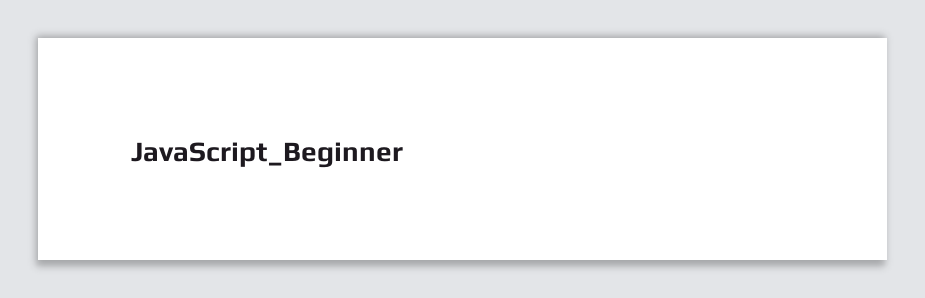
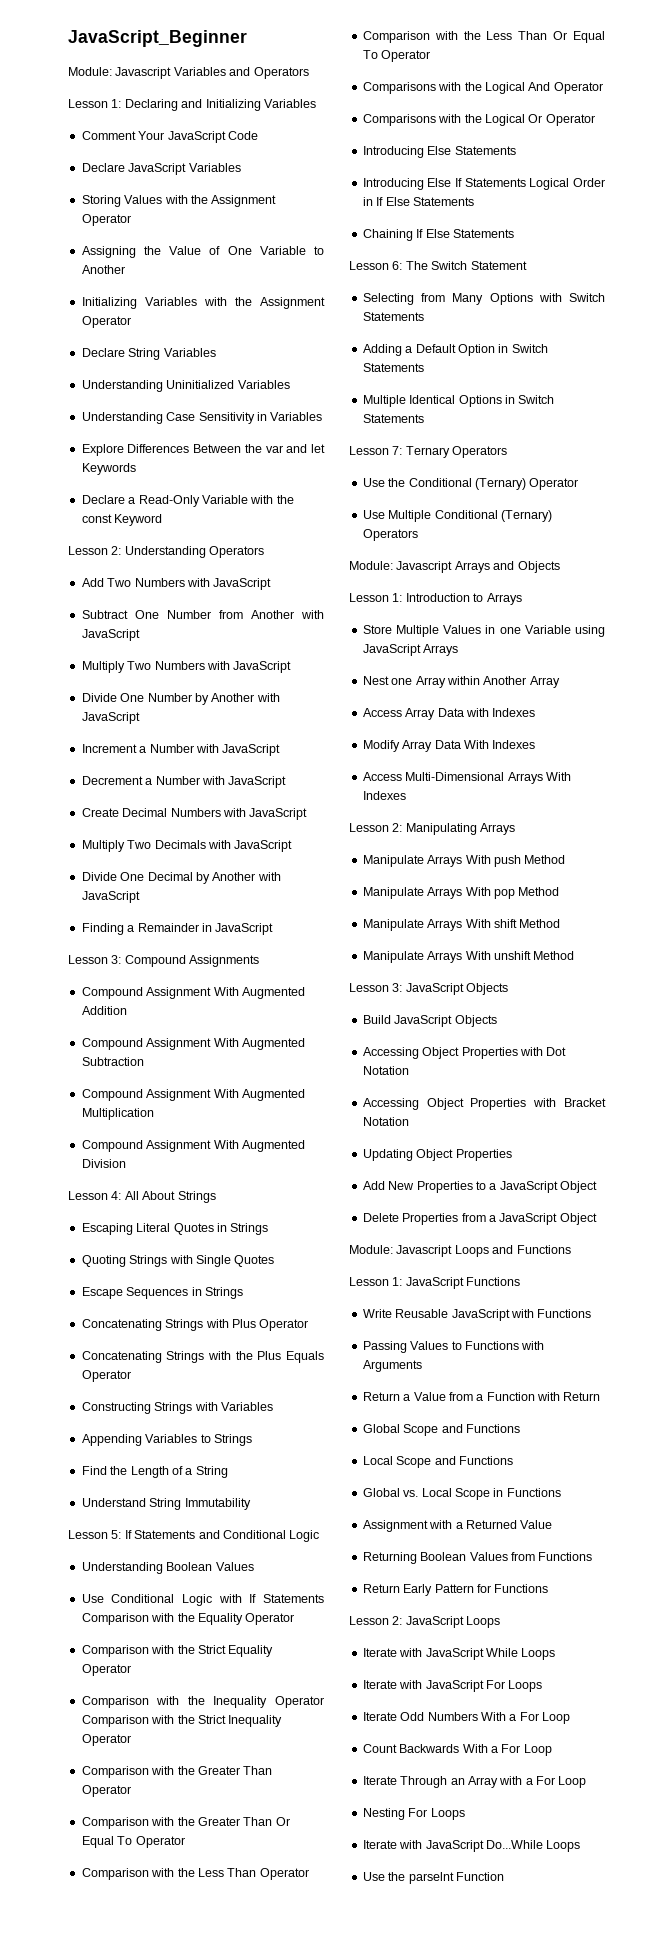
+ Module: Javascript Variables and Operators
+ Lesson 1: Declaring and Initializing Variables
+ Comment Your JavaScript Code
+ Declare JavaScript Variables
+ Storing Values with the Assignment Operator
+ Assigning the Value of One Variable to Another
+ Initializing Variables with the Assignment Operator
+ Declare String Variables
+ Understanding Uninitialized Variables
+ Understanding Case Sensitivity in Variables
+ Explore Differences Between the var and let Keywords
+ Declare a Read-Only Variable with the const Keyword
+ Lesson 2: Understanding Operators
+ Add Two Numbers with JavaScript
+ Subtract One Number from Another with JavaScript
+ Multiply Two Numbers with JavaScript
+ Divide One Number by Another with JavaScript
+ Increment a Number with JavaScript
+ Decrement a Number with JavaScript
+ Create Decimal Numbers with JavaScript
+ Multiply Two Decimals with JavaScript
+ Divide One Decimal by Another with JavaScript
+ Finding a Remainder in JavaScript
+ Lesson 3: Compound Assignments
+ Compound Assignment With Augmented Addition
+ Compound Assignment With Augmented Subtraction
+ Compound Assignment With Augmented Multiplication
+ Compound Assignment With Augmented Division
+ Lesson 4: All About Strings
+ Escaping Literal Quotes in Strings
+ Quoting Strings with Single Quotes
+ Escape Sequences in Strings
+ Concatenating Strings with Plus Operator
+ Concatenating Strings with the Plus Equals Operator
+ Constructing Strings with Variables
+ Appending Variables to Strings
+ Find the Length of a String
+ Understand String Immutability
+ Lesson 5: If Statements and Conditional Logic
+ Understanding Boolean Values
+ Use Conditional Logic with If Statements Comparison with the Equality Operator
+ Comparison with the Strict Equality Operator
+ Comparison with the Inequality Operator Comparison with the Strict Inequality Operator
+ Comparison with the Greater Than Operator
+ Comparison with the Greater Than Or Equal To Operator
+ Comparison with the Less Than Operator
+ Comparison with the Less Than Or Equal To Operator
+ Comparisons with the Logical And Operator
+ Comparisons with the Logical Or Operator
+ Introducing Else Statements
+ Introducing Else If Statements Logical Order in If Else Statements
+ Chaining If Else Statements
+ Lesson 6: The Switch Statement
+ Selecting from Many Options with Switch Statements
+ Adding a Default Option in Switch Statements
+ Multiple Identical Options in Switch Statements
+ Lesson 7: Ternary Operators
+ Use the Conditional (Ternary) Operator
+ Use Multiple Conditional (Ternary) Operators
+ Module: Javascript Arrays and Objects
+ Lesson 1: Introduction to Arrays
+ Store Multiple Values in one Variable using JavaScript Arrays
+ Nest one Array within Another Array
+ Access Array Data with Indexes
+ Modify Array Data With Indexes
+ Access Multi-Dimensional Arrays With Indexes
+ Lesson 2: Manipulating Arrays
+ Manipulate Arrays With push Method
+ Manipulate Arrays With pop Method
+ Manipulate Arrays With shift Method
+ Manipulate Arrays With unshift Method
+ Lesson 3: JavaScript Objects
+ Build JavaScript Objects
+ Accessing Object Properties with Dot Notation
+ Accessing Object Properties with Bracket Notation
+ Updating Object Properties
+ Add New Properties to a JavaScript Object
+ Delete Properties from a JavaScript Object
+ Module: Javascript Loops and Functions
+ Lesson 1: JavaScript Functions
+ Write Reusable JavaScript with Functions
+ Passing Values to Functions with Arguments
+ Return a Value from a Function with Return
+ Global Scope and Functions
+ Local Scope and Functions
+ Global vs. Local Scope in Functions
+ Assignment with a Returned Value
+ Returning Boolean Values from Functions
+ Return Early Pattern for Functions
+ Lesson 2: JavaScript Loops
+ Iterate with JavaScript While Loops
+ Iterate with JavaScript For Loops
+ Iterate Odd Numbers With a For Loop
+ Count Backwards With a For Loop
+ Iterate Through an Array with a For Loop
+ Nesting For Loops
+ Iterate with JavaScript Do...While Loops
+ Use the parselnt Function

